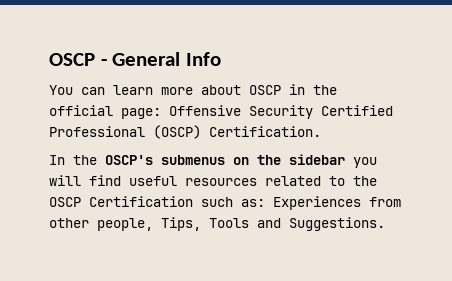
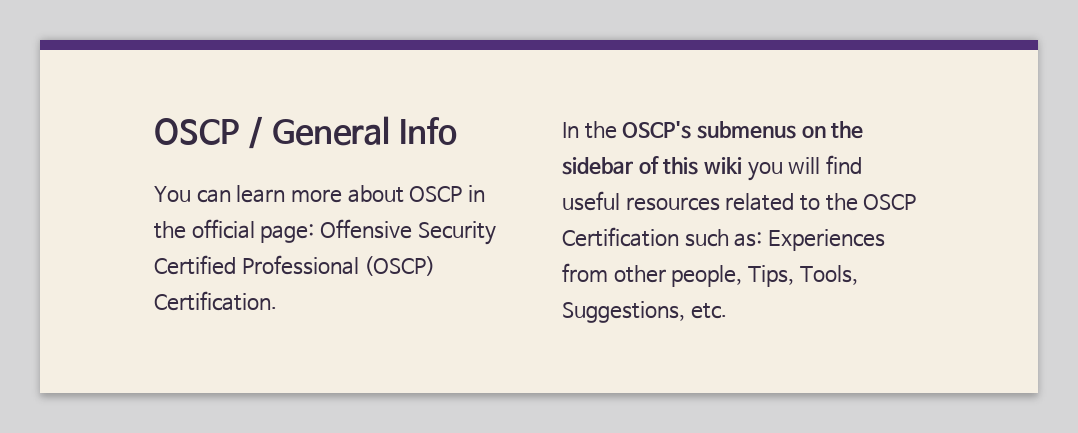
- OSCP - General Info
+ OSCP / General Info
- In the OSCP's submenus on the sidebar you will find useful resources related to the OSCP Certification such as: Experiences from other people, Tips, Tools and Suggestions.
+ In the OSCP's submenus on the sidebar of this wiki you will find useful resources related to the OSCP Certification such as: Experiences from other people, Tips, Tools, Suggestions, etc.

